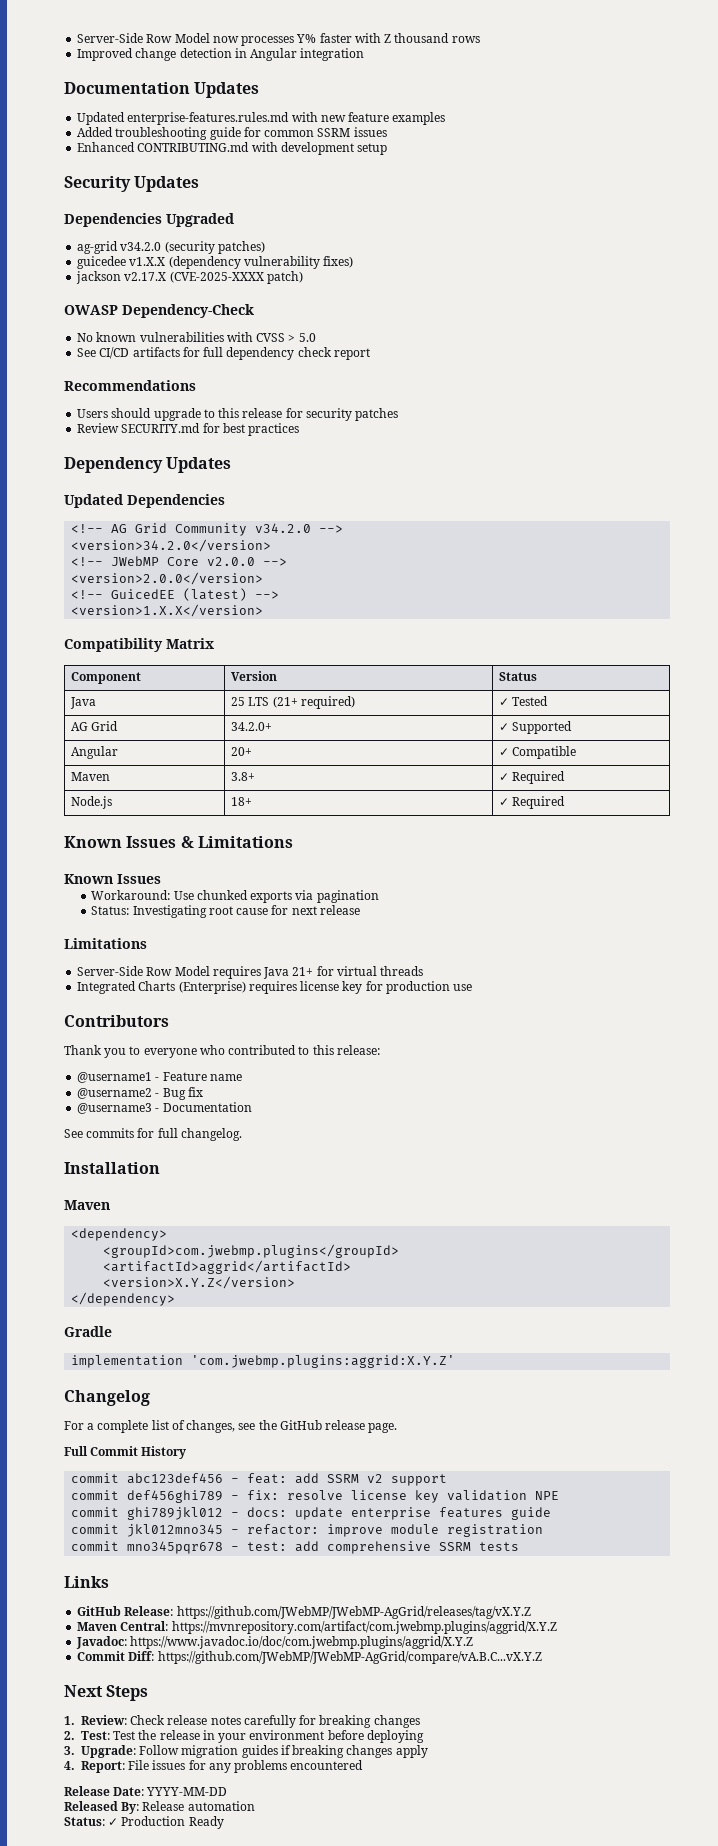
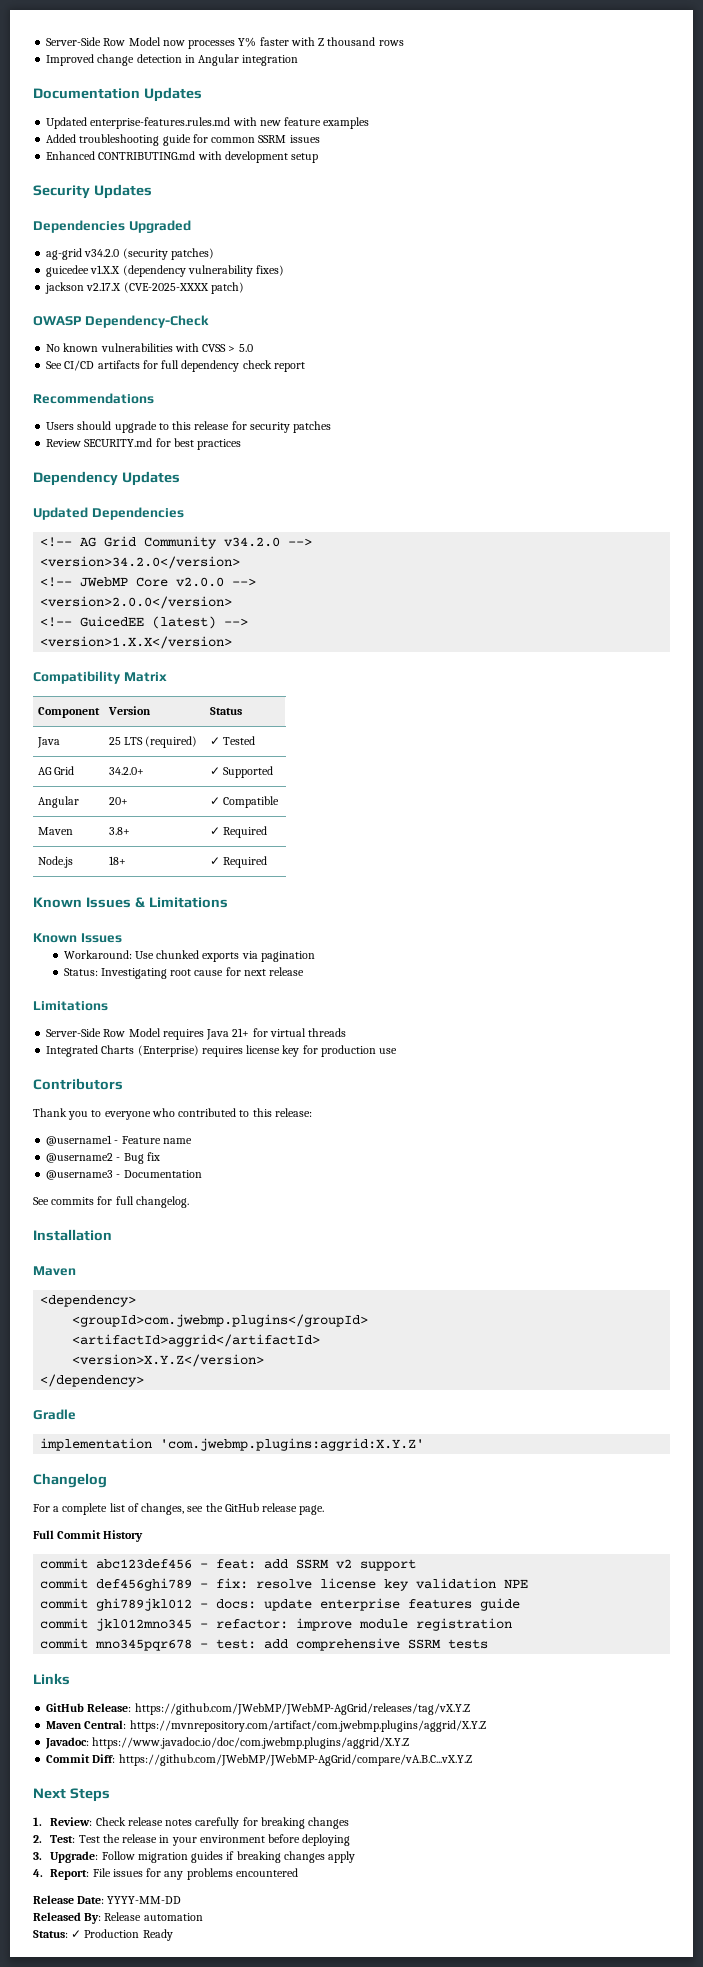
- Java | 25 LTS (21+ required) | ✓ Tested
+ Java | 25 LTS (required) | ✓ Tested

